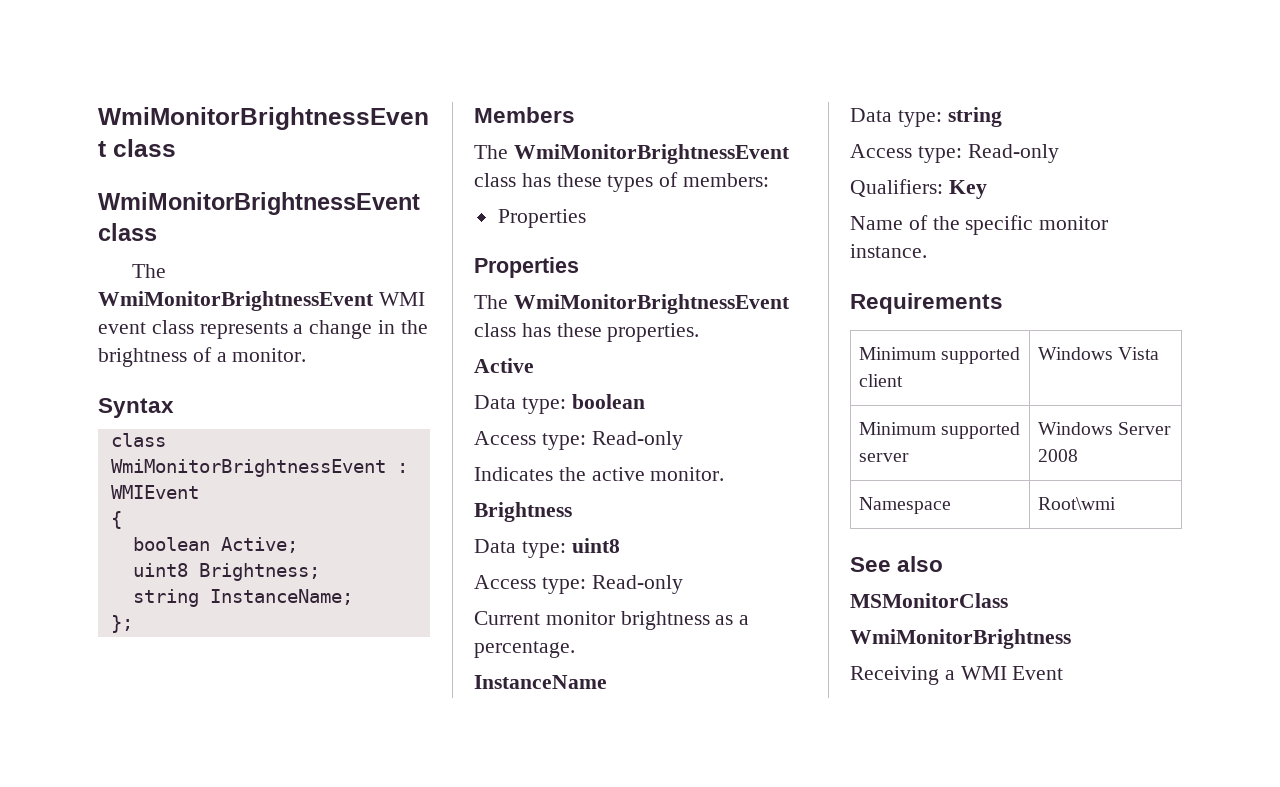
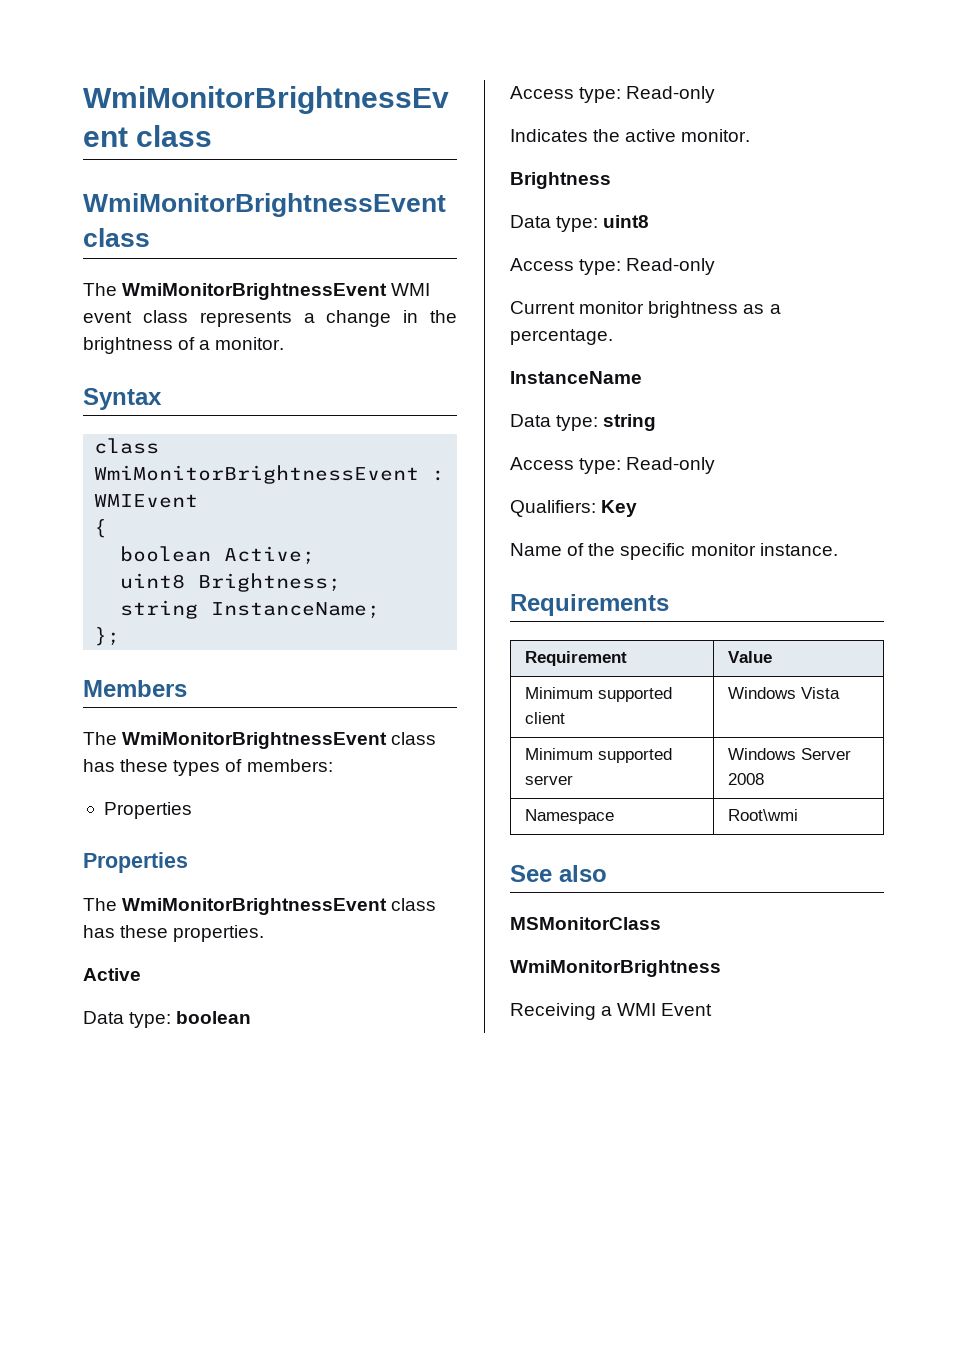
+ Requirement | Value

